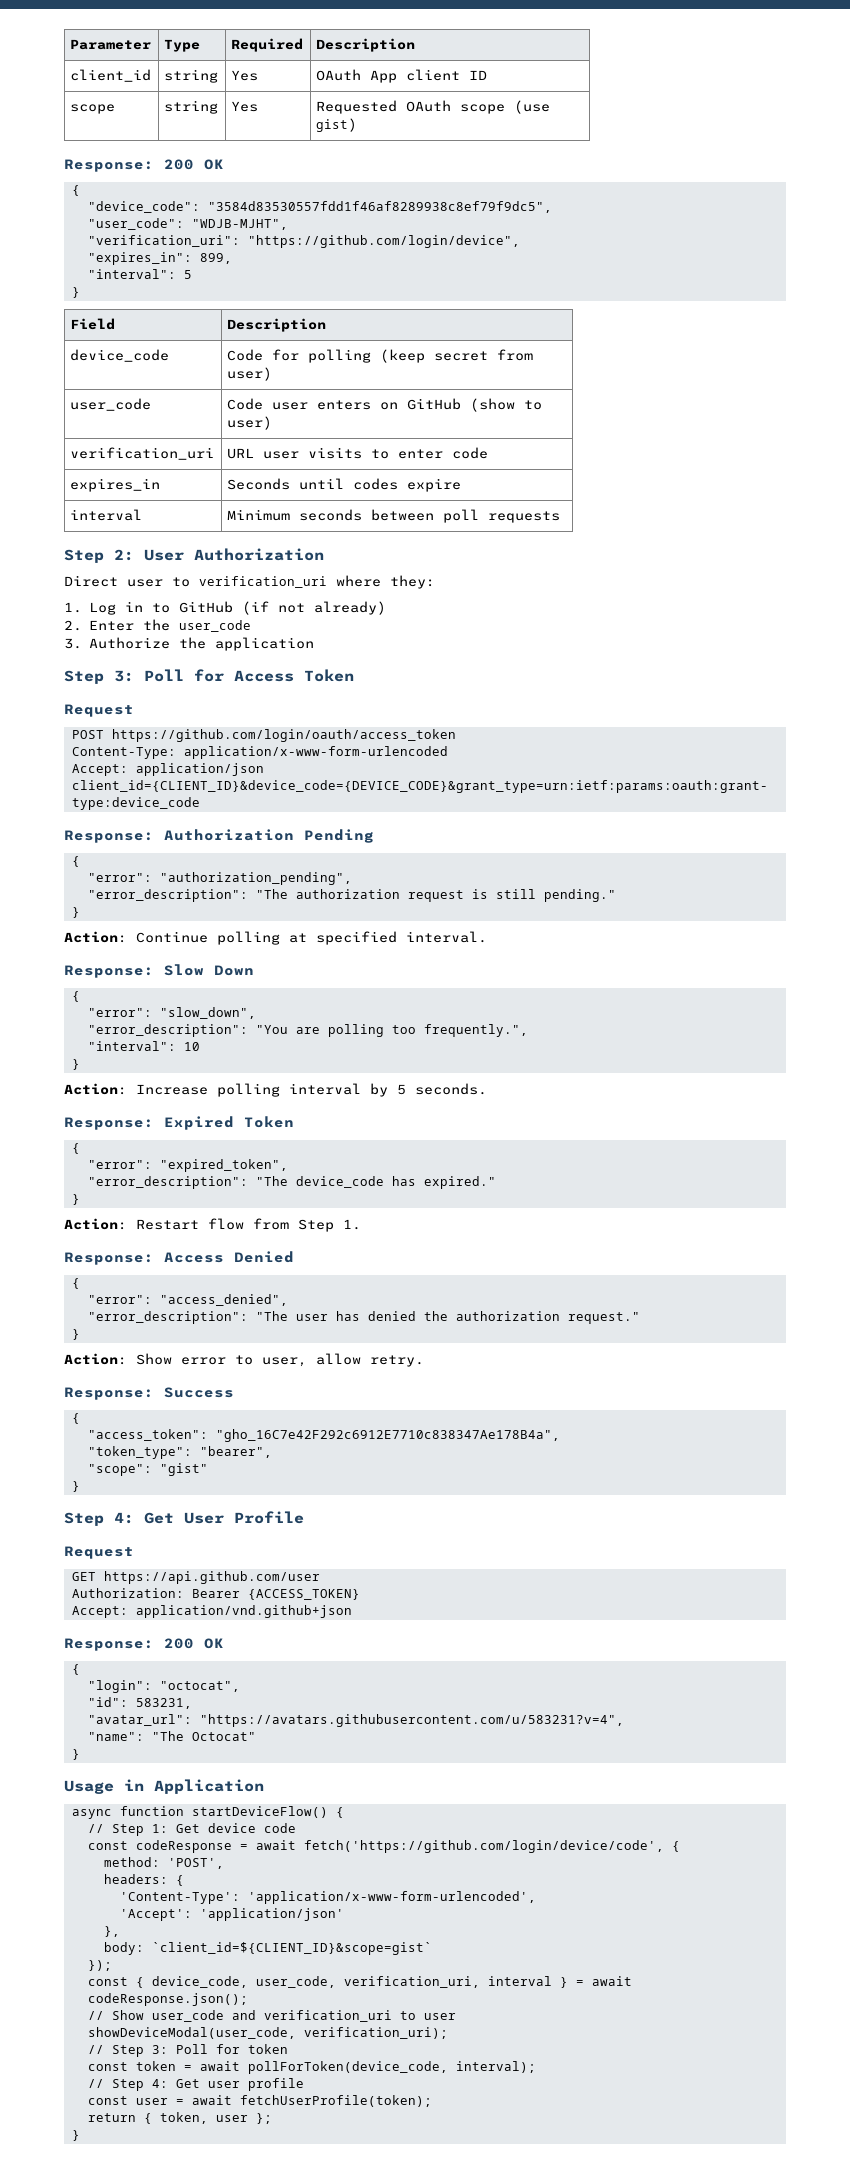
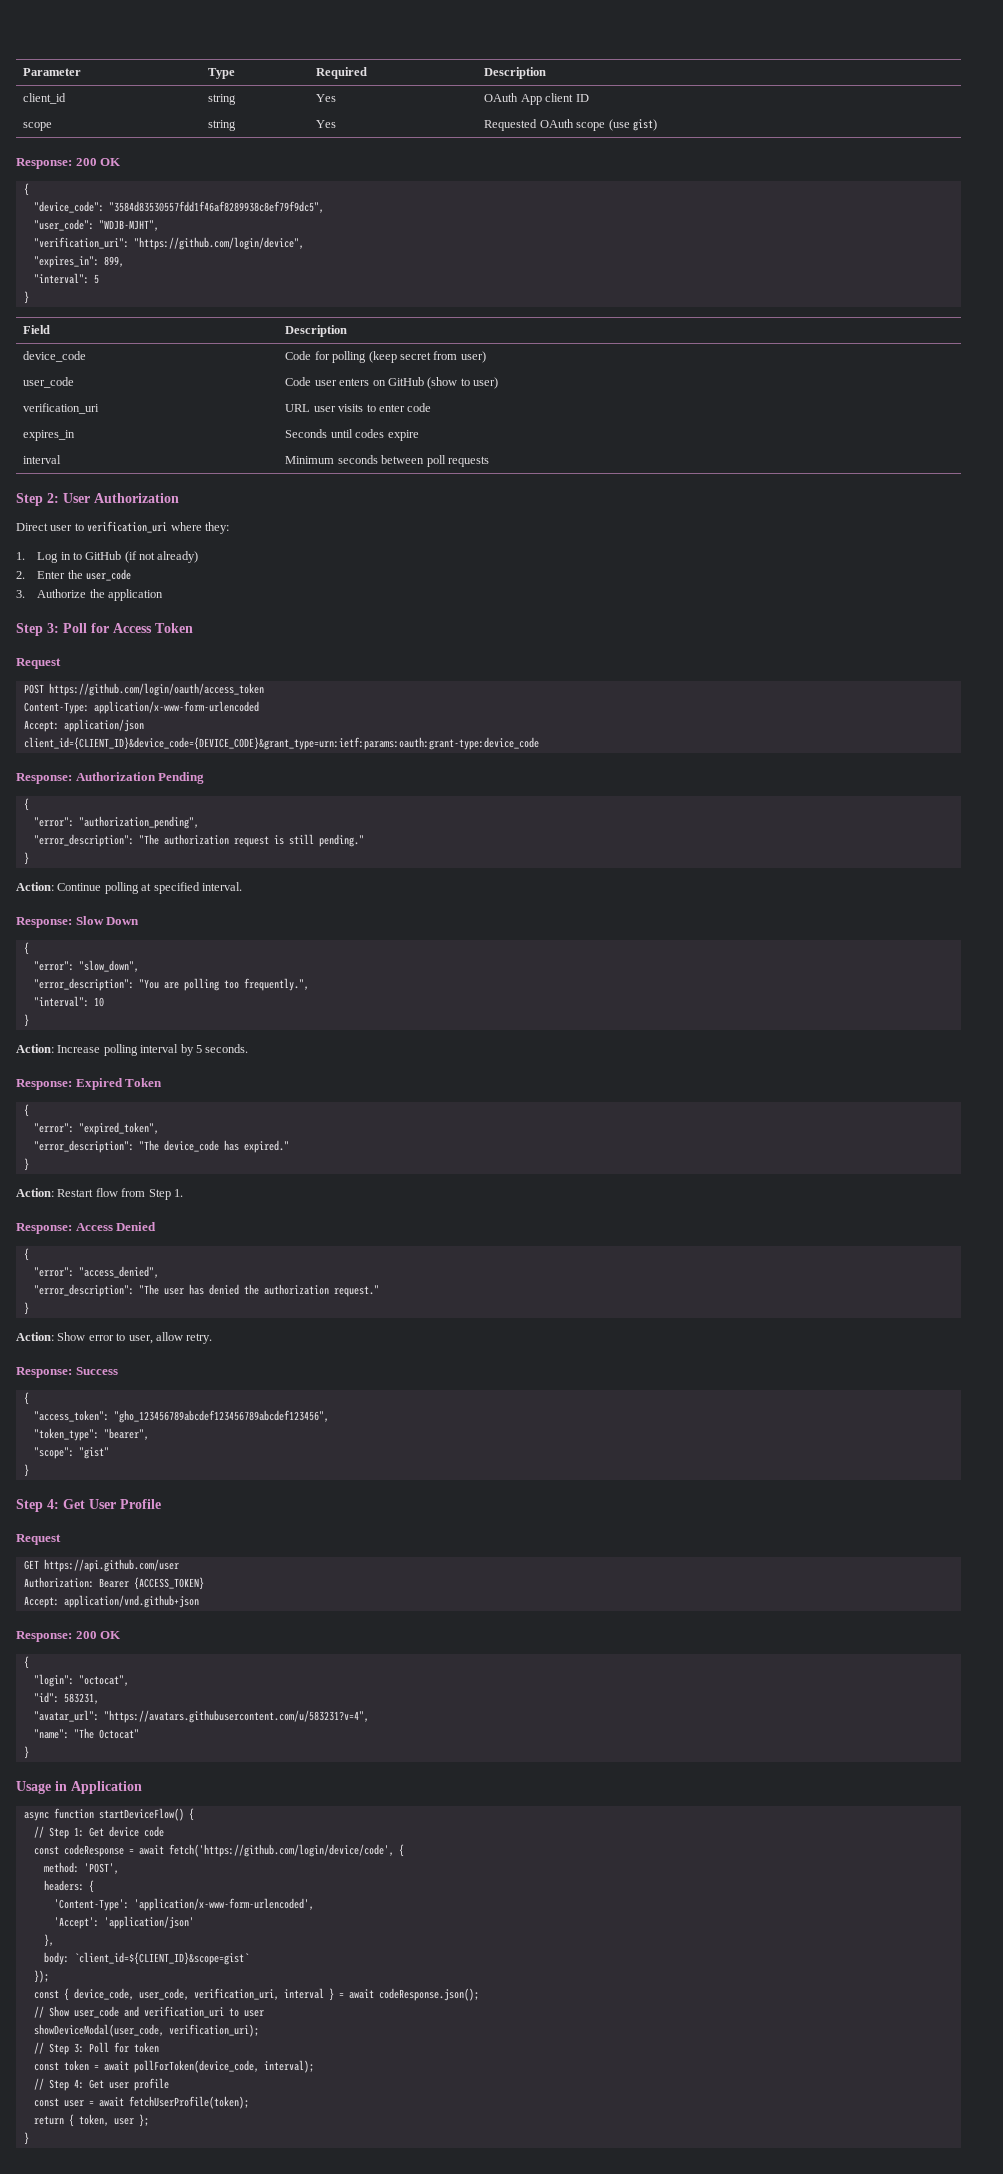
- "access_token": "gho_16C7e42F292c6912E7710c838347Ae178B4a",
+ "access_token": "gho_123456789abcdef123456789abcdef123456",

